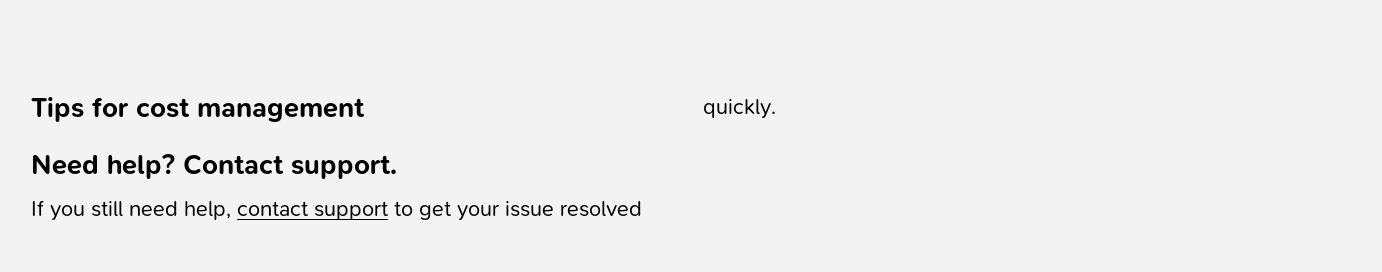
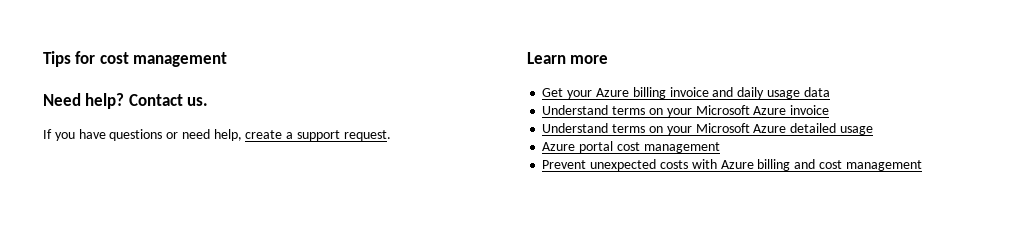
- Contact support.
+ Contact us.
- If you still need help, contact support to get your issue resolved quickly.
+ If you have questions or need help, create a support request.
+ Learn more
+ Get your Azure billing invoice and daily usage data
+ Understand terms on your Microsoft Azure invoice
+ Understand terms on your Microsoft Azure detailed usage
+ Azure portal cost management
+ Prevent unexpected costs with Azure billing and cost management

